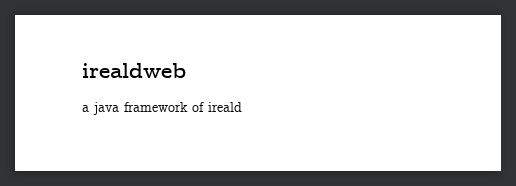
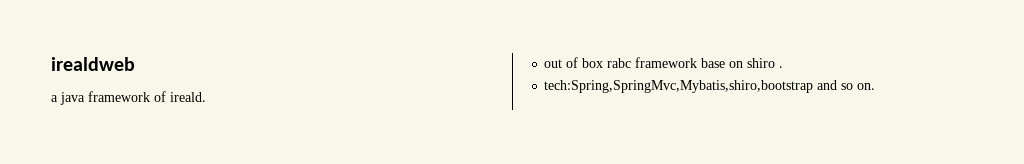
- a java framework of ireald
+ a java framework of ireald.
+ out of box rabc framework base on shiro .
+ tech:Spring,SpringMvc,Mybatis,shiro,bootstrap and so on.

